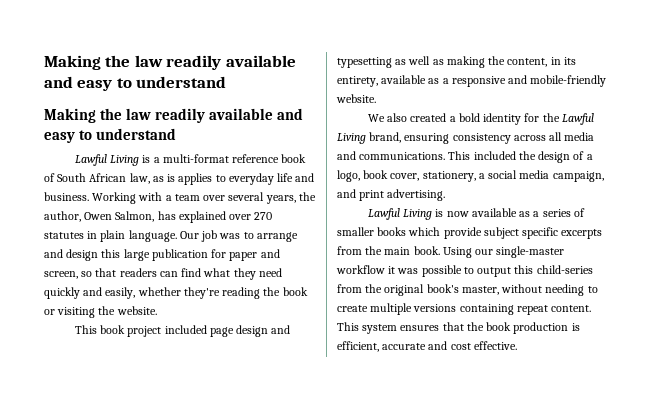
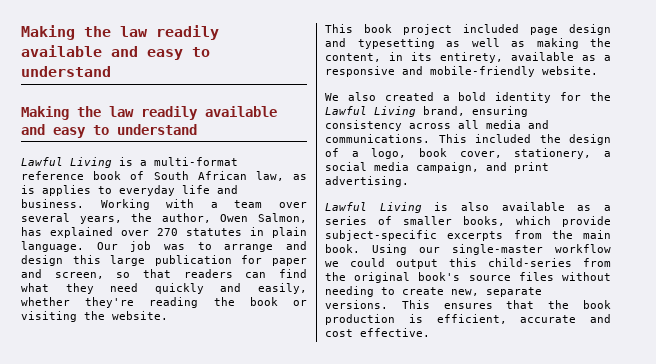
- Lawful Living is now available as a series of smaller books which provide subject specific excerpts from the main book.
+ Lawful Living is also available as a series of smaller books, which provide subject-specific excerpts from the main book.
- Using our single-master workflow it was possible to output this child-series from the original book's master, without needing to create multiple versions containing repeat content. This system ensures that the book production is efficient, accurate and cost effective.
+ Using our single-master workflow we could output this child-series from the original book's source files without needing to create new, separate versions. This ensures that the book production is efficient, accurate and cost effective.

